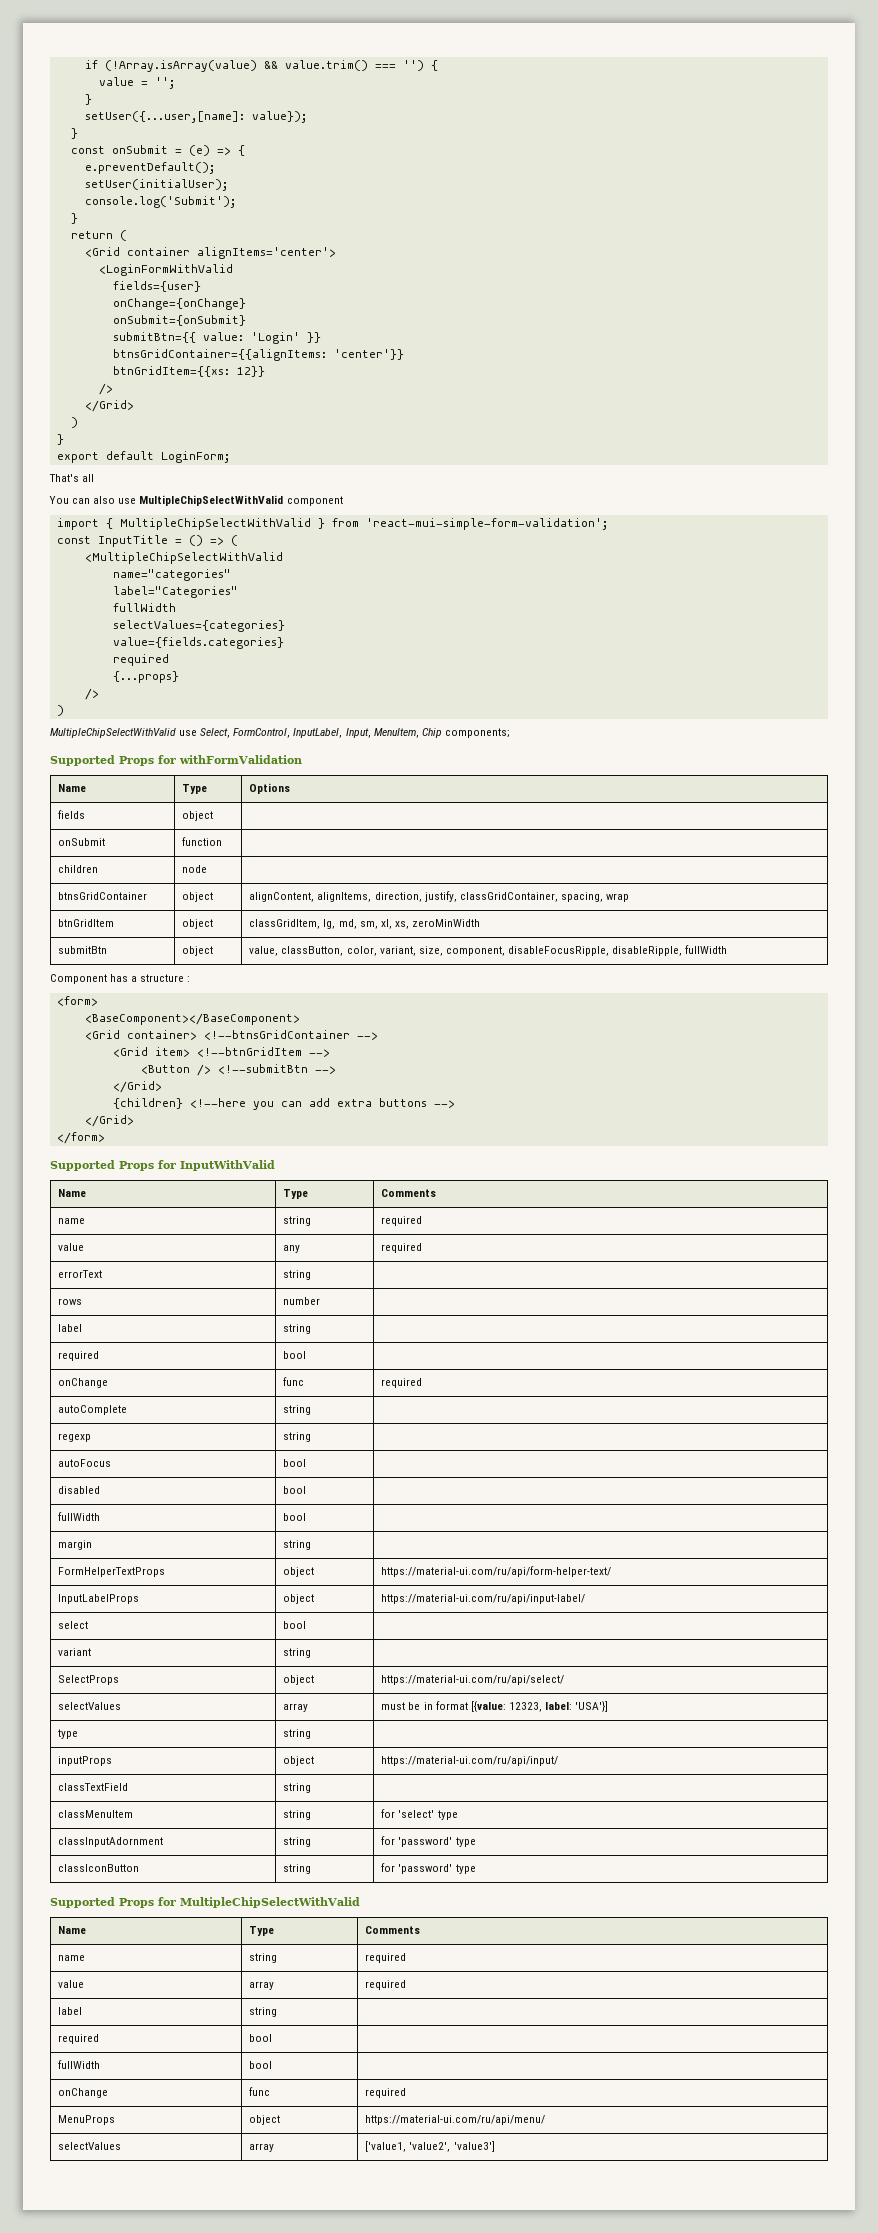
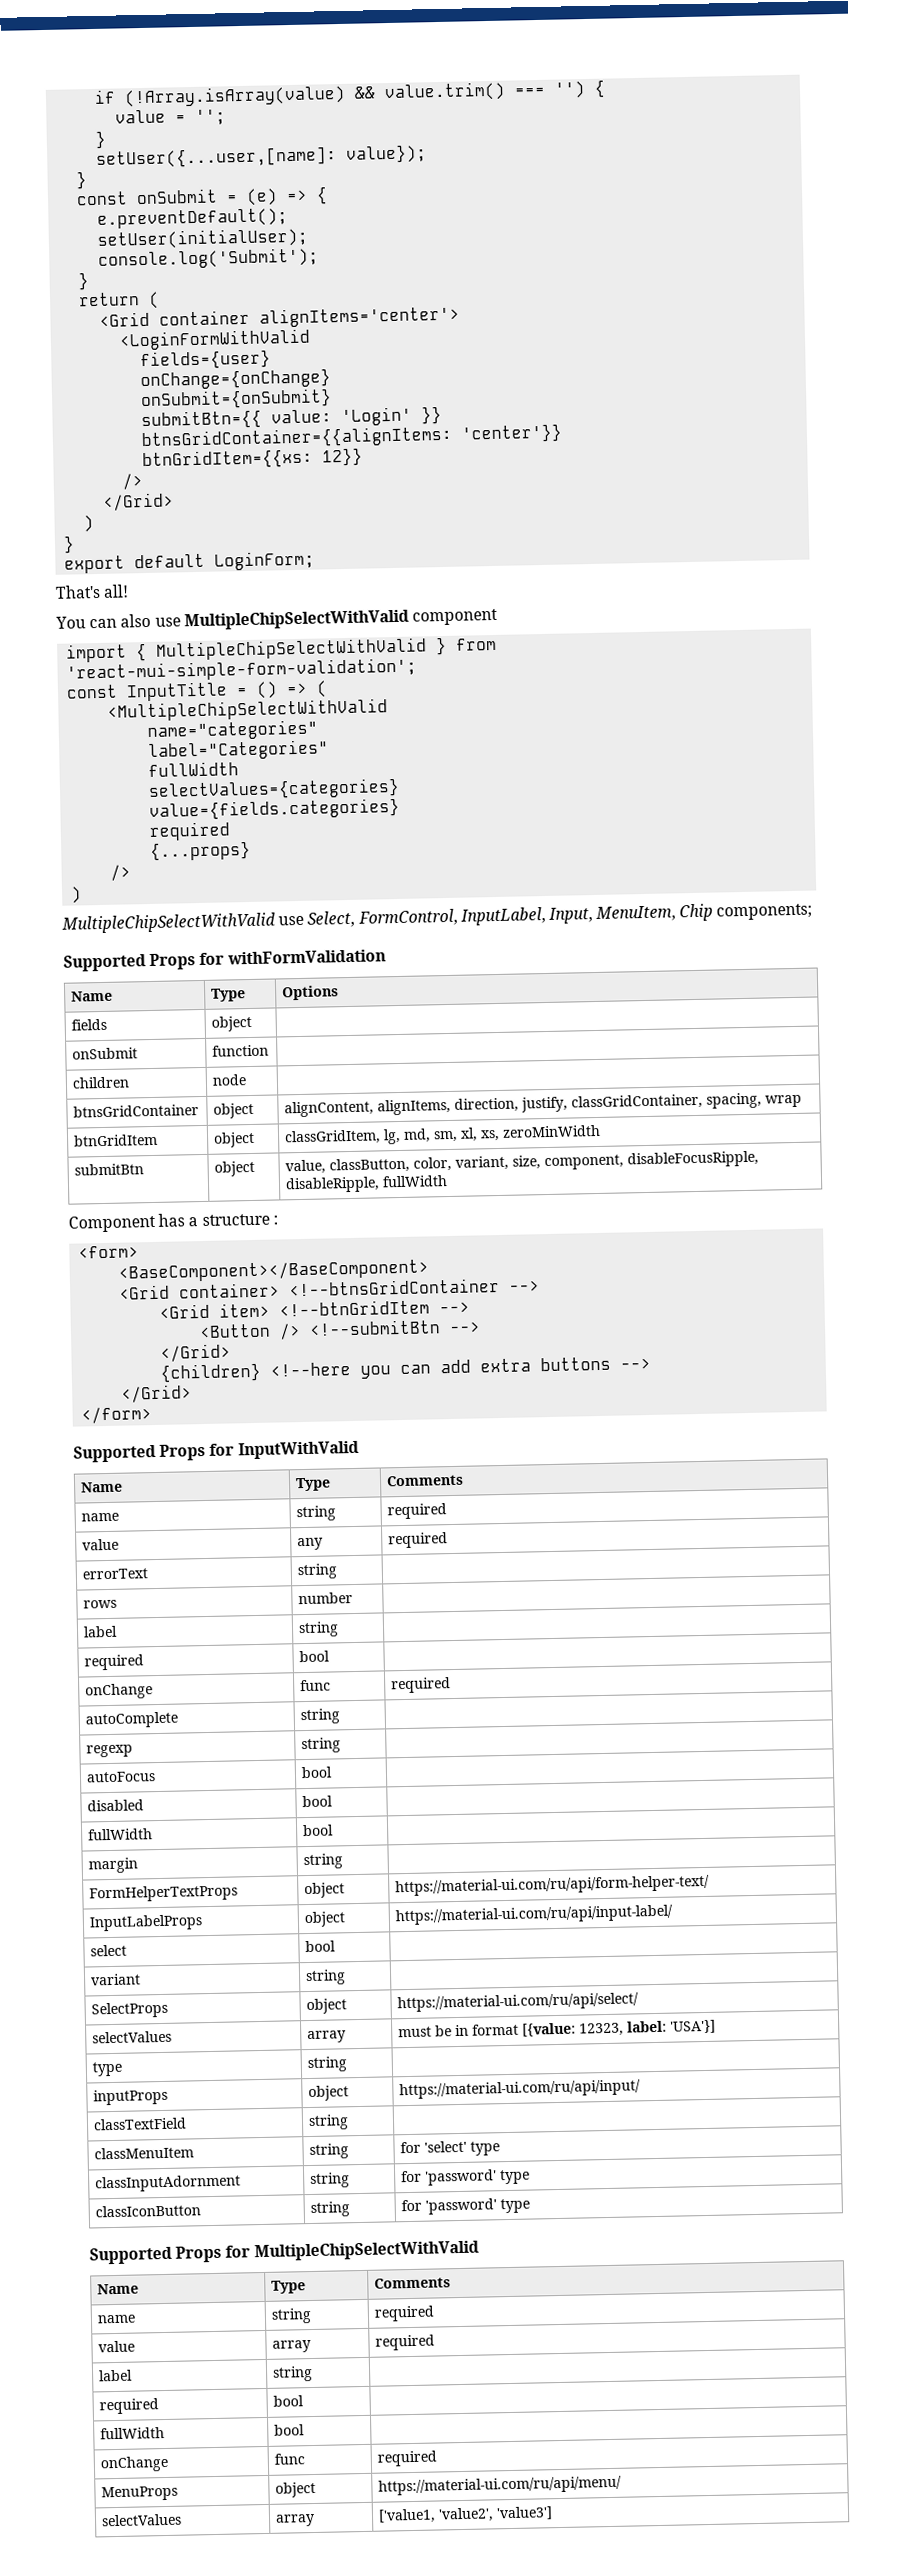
- That's all
+ That's all!

